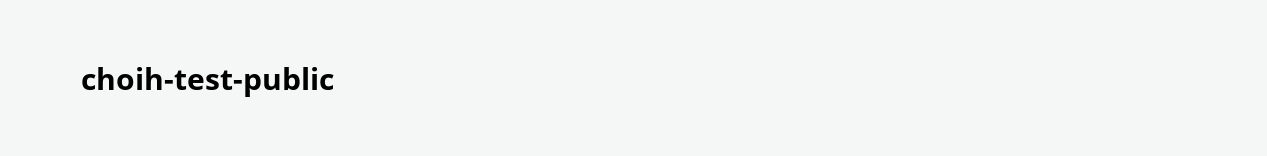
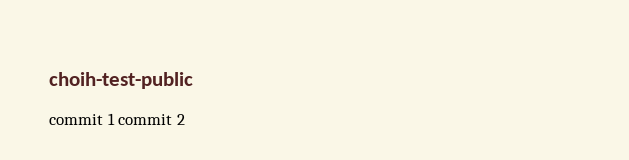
+ commit 1 commit 2

